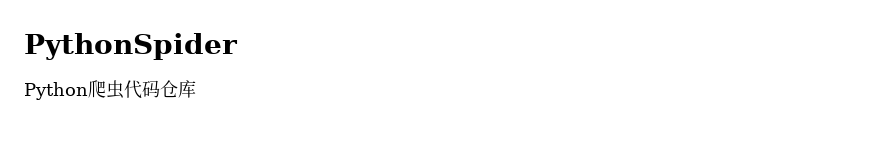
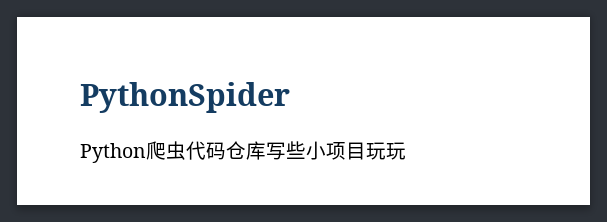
- Python爬虫代码仓库
+ Python爬虫代码仓库写些小项目玩玩

